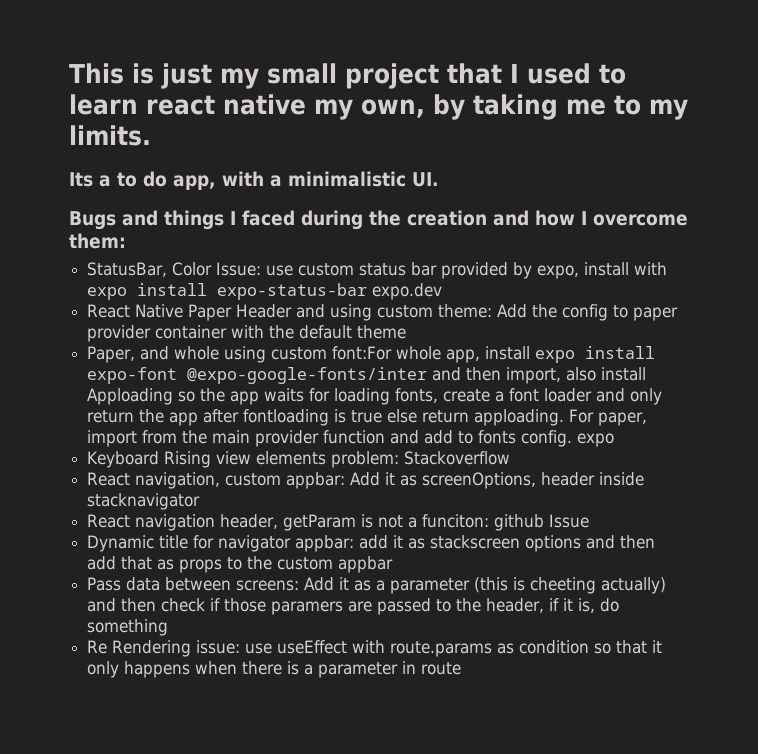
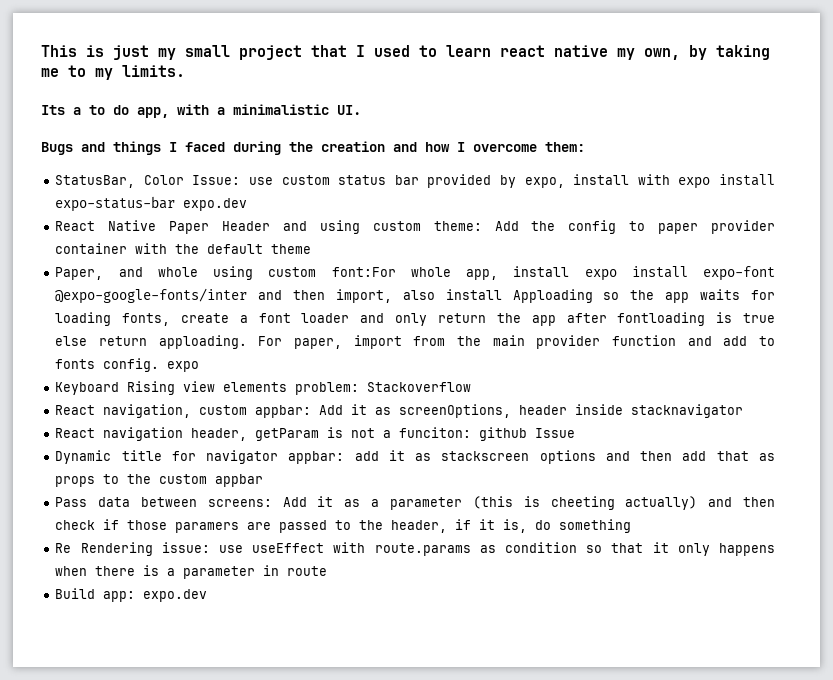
+ Build app: expo.dev

